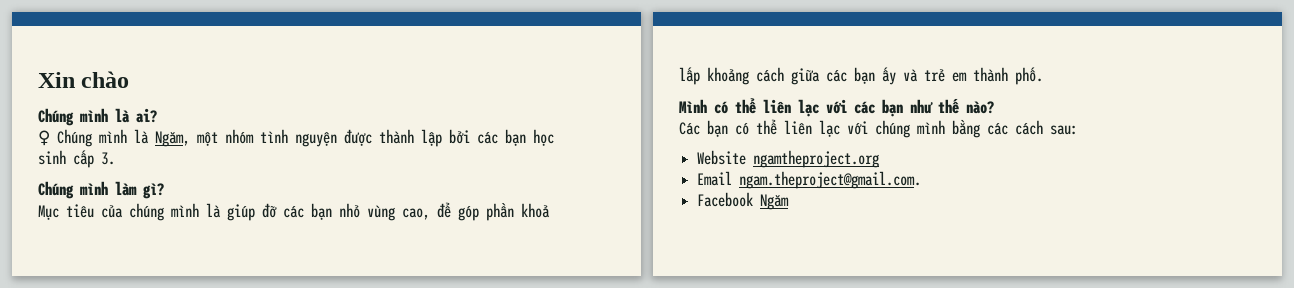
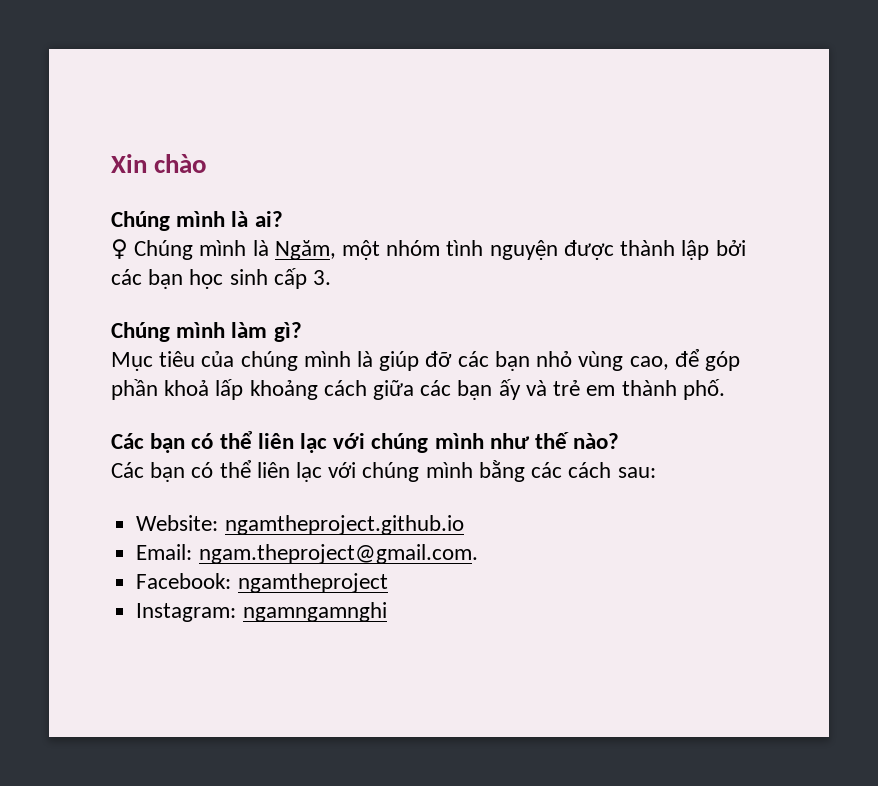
- Mình có thể liên lạc với các bạn như thế nào?
+ Các bạn có thể liên lạc với chúng mình như thế nào?
- Website ngamtheproject.org
- Email ngam.theproject@gmail.com.
- Facebook Ngăm
+ Website: ngamtheproject.github.io
+ Email: ngam.theproject@gmail.com.
+ Facebook: ngamtheproject
+ Instagram: ngamngamnghi

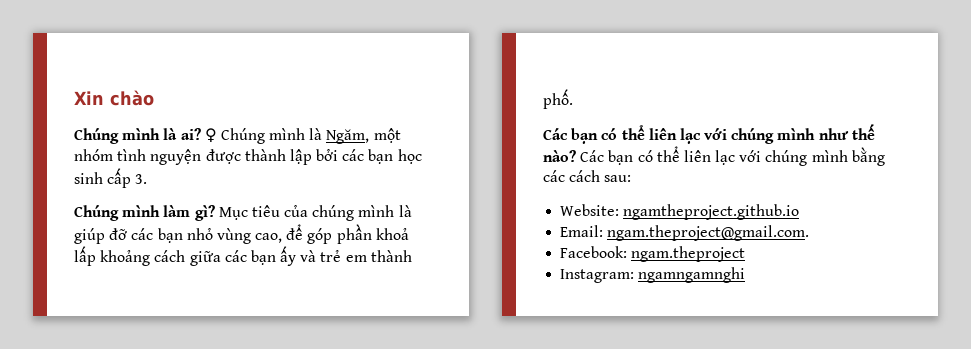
- Chúng mình là ai?
- ♀ Chúng mình là Ngăm, một nhóm tình nguyện được thành lập bởi các bạn học sinh cấp 3.
+ Chúng mình là ai? ♀ Chúng mình là Ngăm, một nhóm tình nguyện được thành lập bởi các bạn học sinh cấp 3.
- Chúng mình làm gì?
- Mục tiêu của chúng mình là giúp đỡ các bạn nhỏ vùng cao, để góp phần khoả lấp khoảng cách giữa các bạn ấy và trẻ em thành phố.
+ Chúng mình làm gì? Mục tiêu của chúng mình là giúp đỡ các bạn nhỏ vùng cao, để góp phần khoả lấp khoảng cách giữa các bạn ấy và trẻ em thành phố.
- Các bạn có thể liên lạc với chúng mình như thế nào?
- Các bạn có thể liên lạc với chúng mình bằng các cách sau:
+ Các bạn có thể liên lạc với chúng mình như thế nào? Các bạn có thể liên lạc với chúng mình bằng các cách sau:
- Facebook: ngamtheproject
+ Facebook: ngam.theproject

